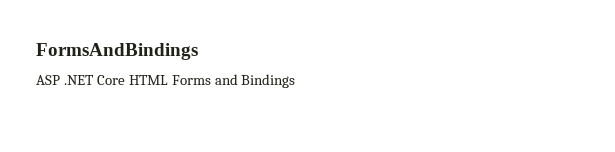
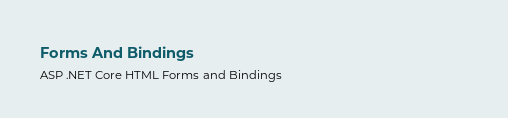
- FormsAndBindings
+ Forms And Bindings

